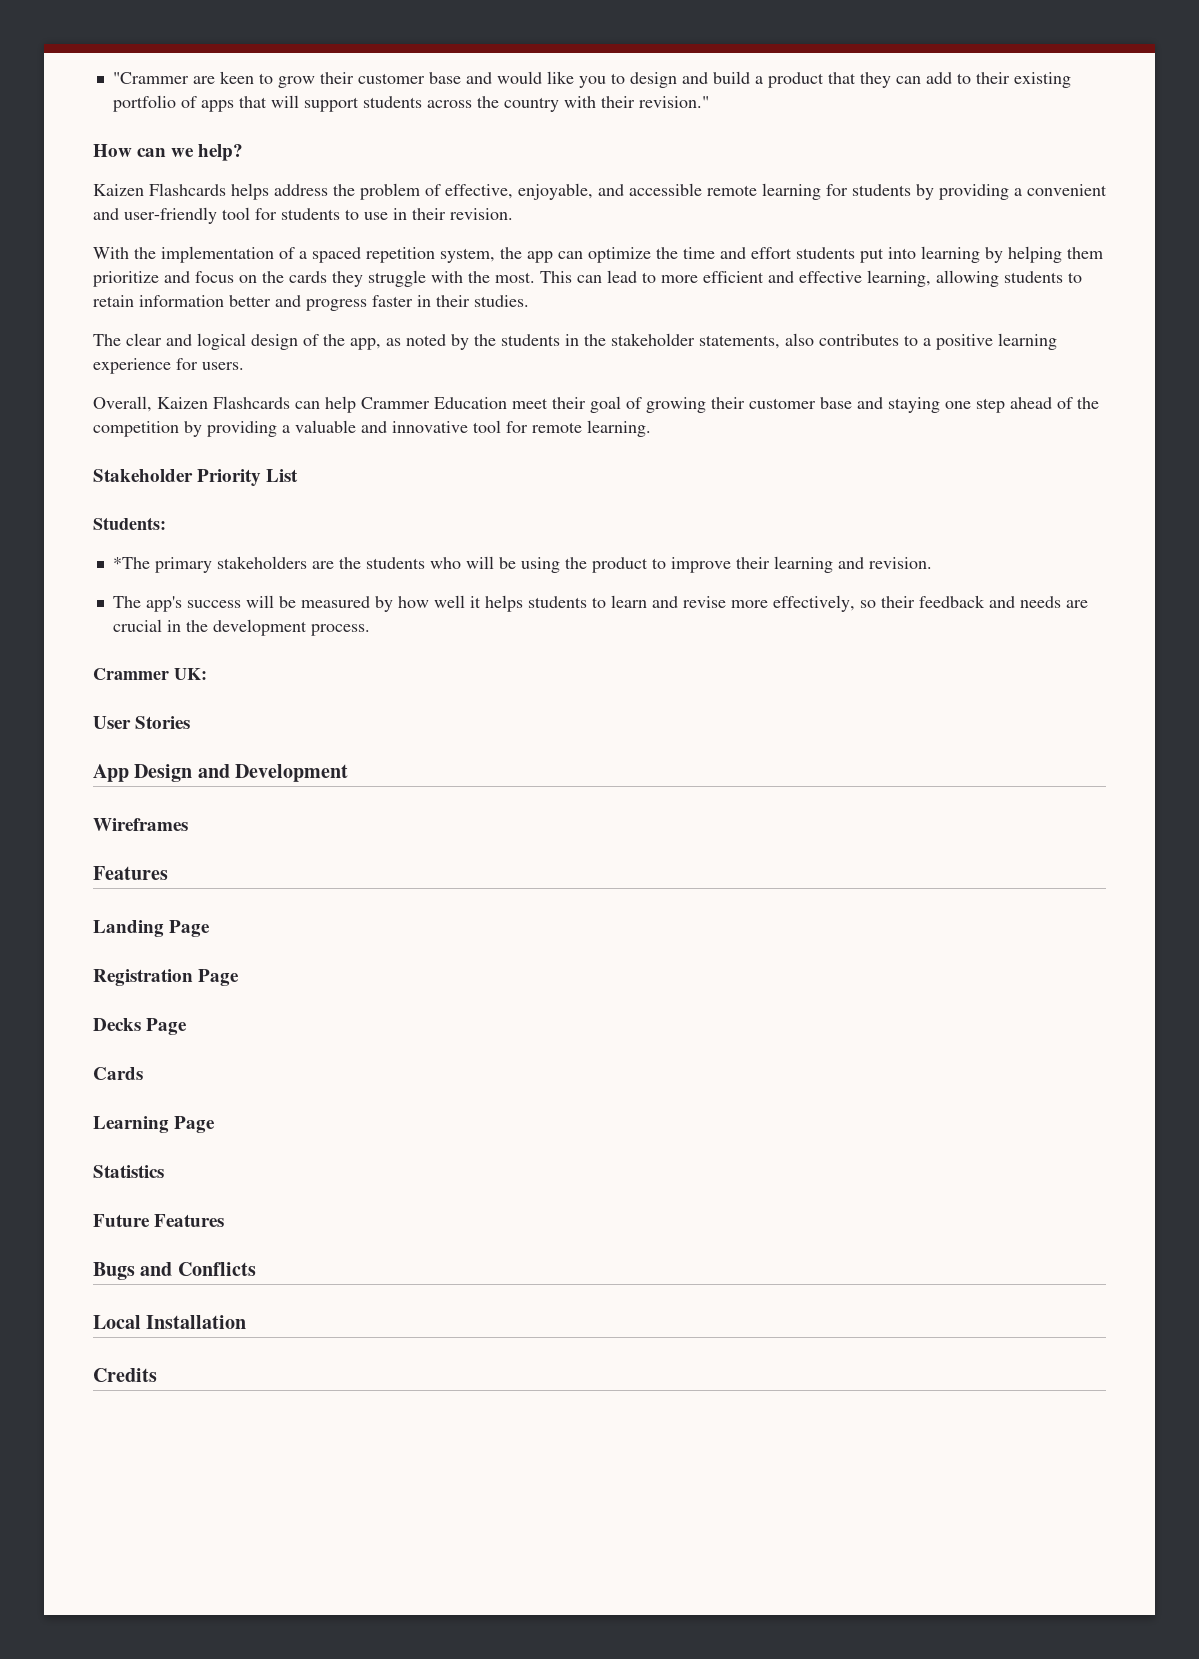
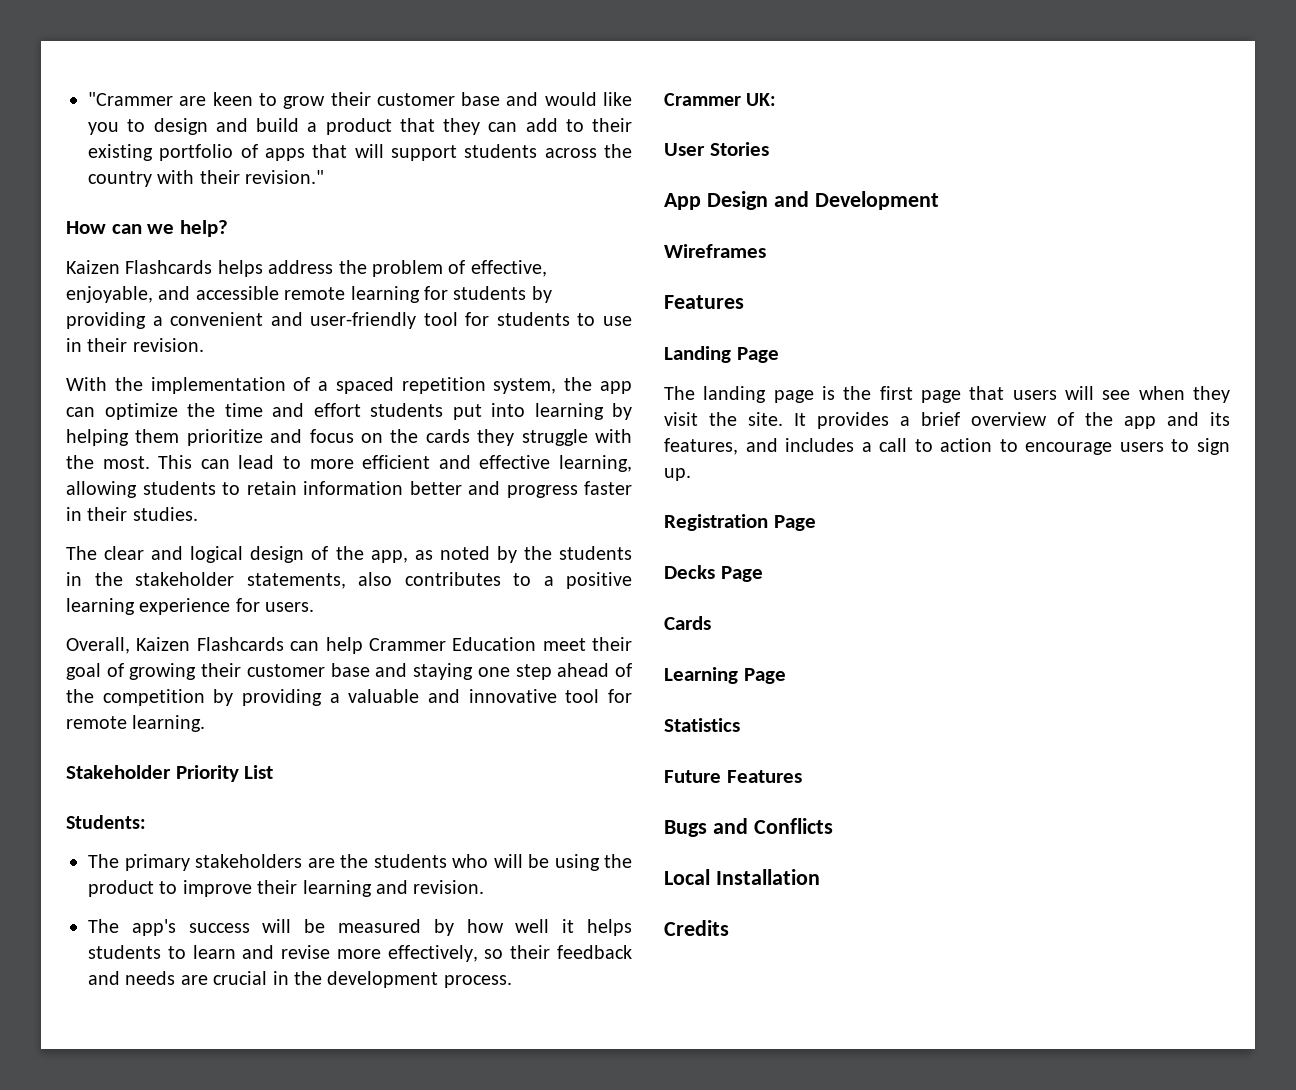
- *The primary stakeholders are the students who will be using the product to improve their learning and revision.
+ The primary stakeholders are the students who will be using the product to improve their learning and revision.
+ The landing page is the first page that users will see when they visit the site. It provides a brief overview of the app and its features, and includes a call to action to encourage users to sign up.

